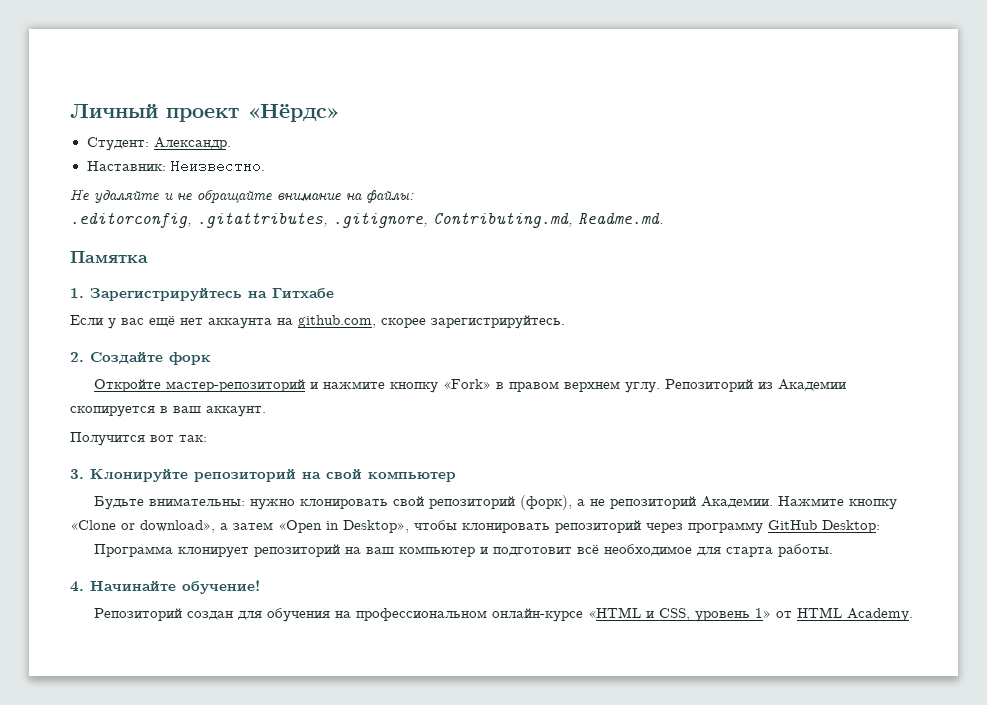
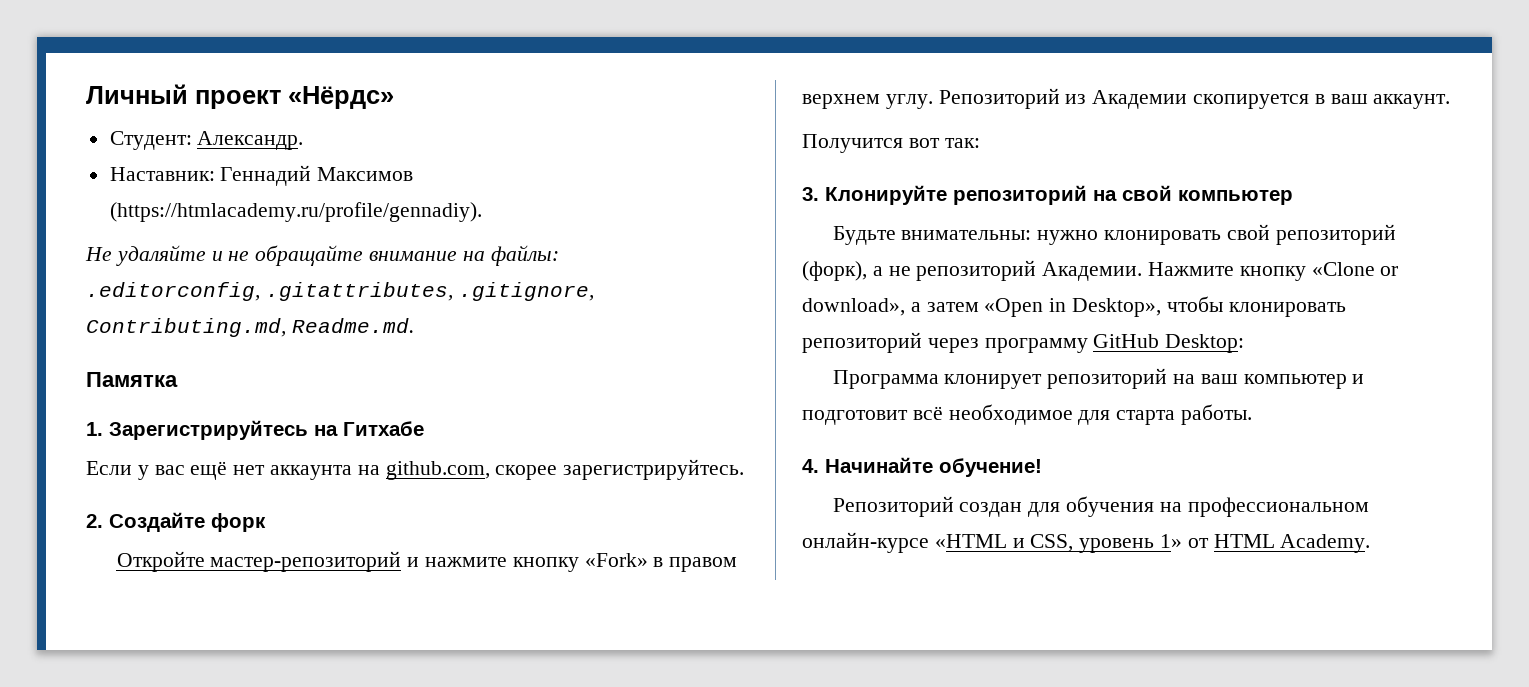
- Наставник: Неизвестно.
+ Наставник: Геннадий Максимов (https://htmlacademy.ru/profile/gennadiy).

